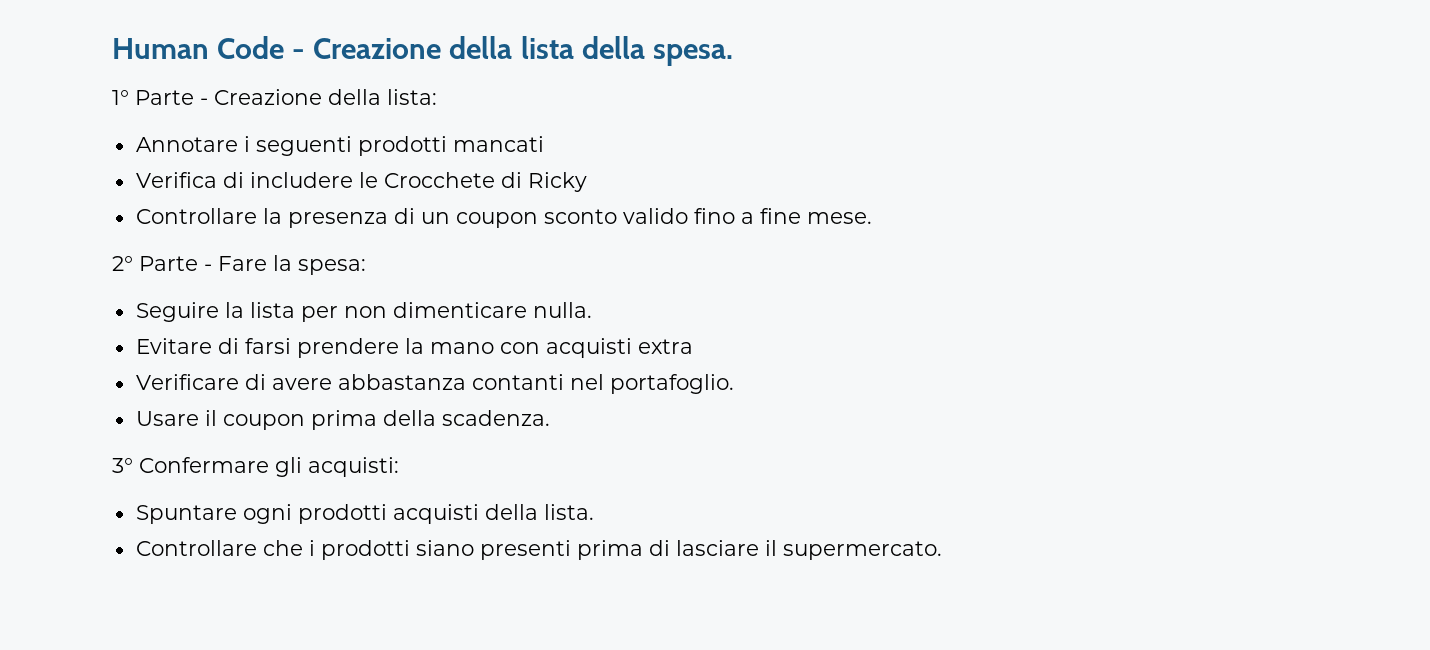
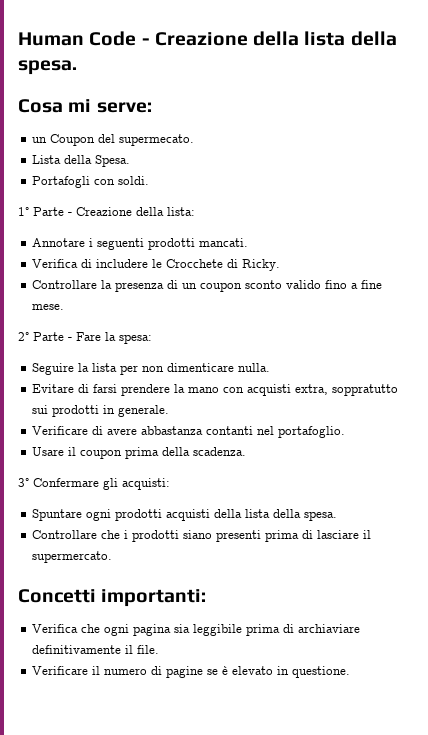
+ Cosa mi serve:
+ un Coupon del supermecato.
+ Lista della Spesa.
+ Portafogli con soldi.
- Annotare i seguenti prodotti mancati
+ Annotare i seguenti prodotti mancati.
- Verifica di includere le Crocchete di Ricky
+ Verifica di includere le Crocchete di Ricky.
- Evitare di farsi prendere la mano con acquisti extra
+ Evitare di farsi prendere la mano con acquisti extra, soppratutto sui prodotti in generale.
- Spuntare ogni prodotti acquisti della lista.
+ Spuntare ogni prodotti acquisti della lista della spesa.
+ Concetti importanti:
+ Verifica che ogni pagina sia leggibile prima di archiaviare definitivamente il file.
+ Verificare il numero di pagine se è elevato in questione.

